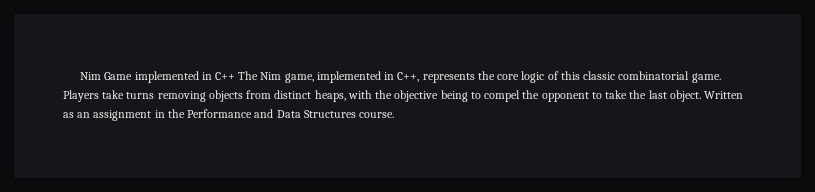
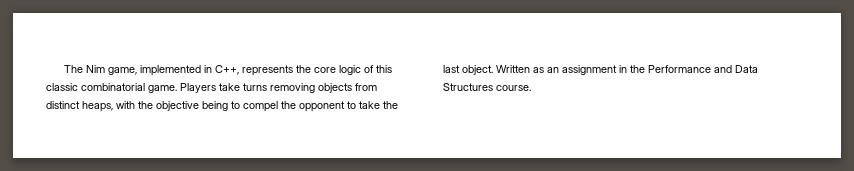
- Nim Game implemented in C++ The Nim game, implemented in C++, represents the core logic of this classic combinatorial game.
+ The Nim game, implemented in C++, represents the core logic of this classic combinatorial game.

